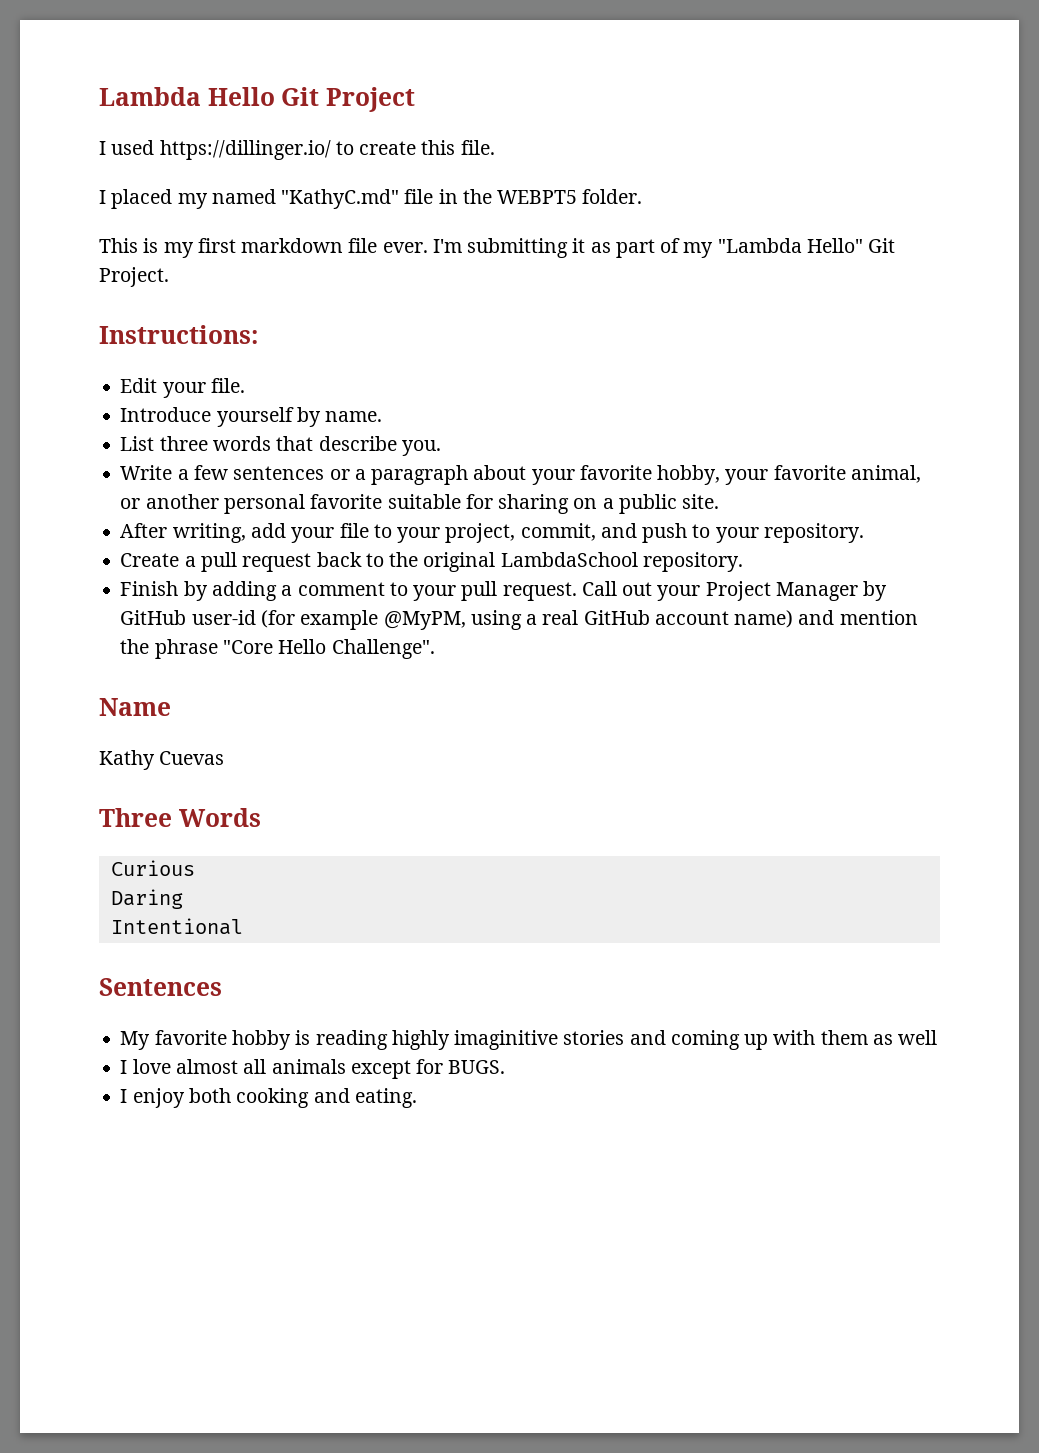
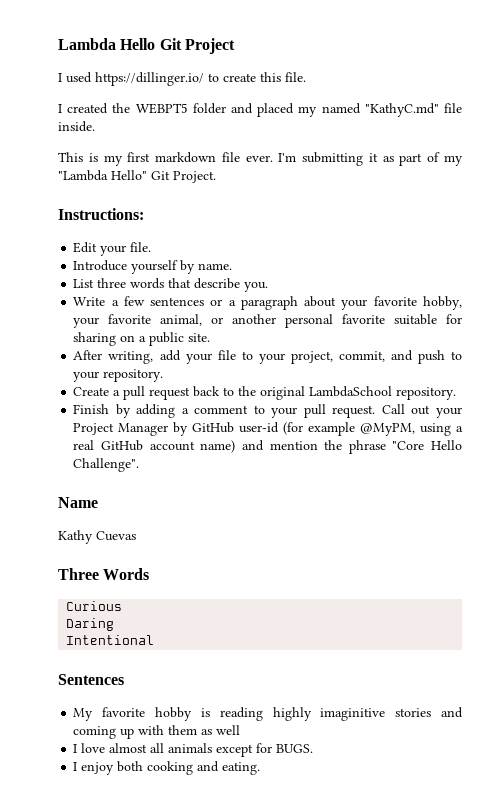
- I placed my named "KathyC.md" file in the WEBPT5 folder.
+ I created the WEBPT5 folder and placed my named "KathyC.md" file inside.

